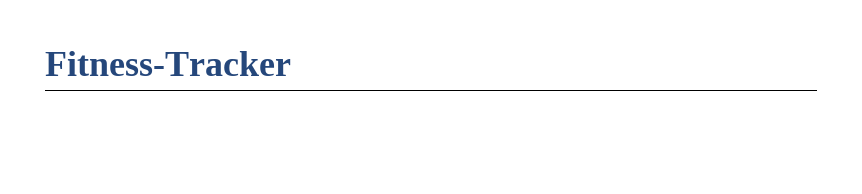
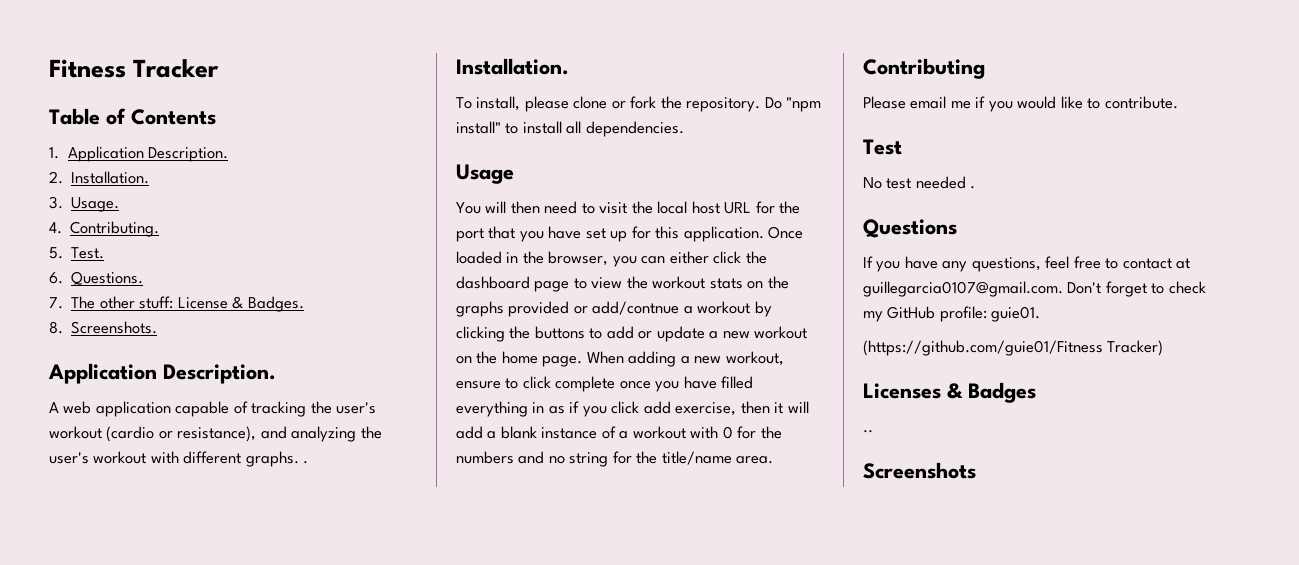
- Fitness-Tracker
+ Fitness Tracker
+ Table of Contents
+ 1. Application Description.
+ 2. Installation.
+ 3. Usage.
+ 4. Contributing.
+ 5. Test.
+ 6. Questions.
+ 7. The other stuff: License & Badges.
+ 8. Screenshots.
+ Application Description.
+ A web application capable of tracking the user's workout (cardio or resistance), and analyzing the user's workout with different graphs. .
+ Installation.
+ To install, please clone or fork the repository. Do "npm install" to install all dependencies.
+ Usage
+ You will then need to visit the local host URL for the port that you have set up for this application. Once loaded in the browser, you can either click the dashboard page to view the workout stats on the graphs provided or add/contnue a workout by clicking the buttons to add or update a new workout on the home page. When adding a new workout, ensure to click complete once you have filled everything in as if you click add exercise, then it will add a blank instance of a workout with 0 for the numbers and no string for the title/name area.
+ Contributing
+ Please email me if you would like to contribute.
+ Test
+ No test needed .
+ Questions
+ If you have any questions, feel free to contact at guillegarcia0107@gmail.com. Don't forget to check my GitHub profile: guie01.
+ (https://github.com/guie01/Fitness Tracker)
+ Licenses & Badges
+ ..
+ Screenshots

